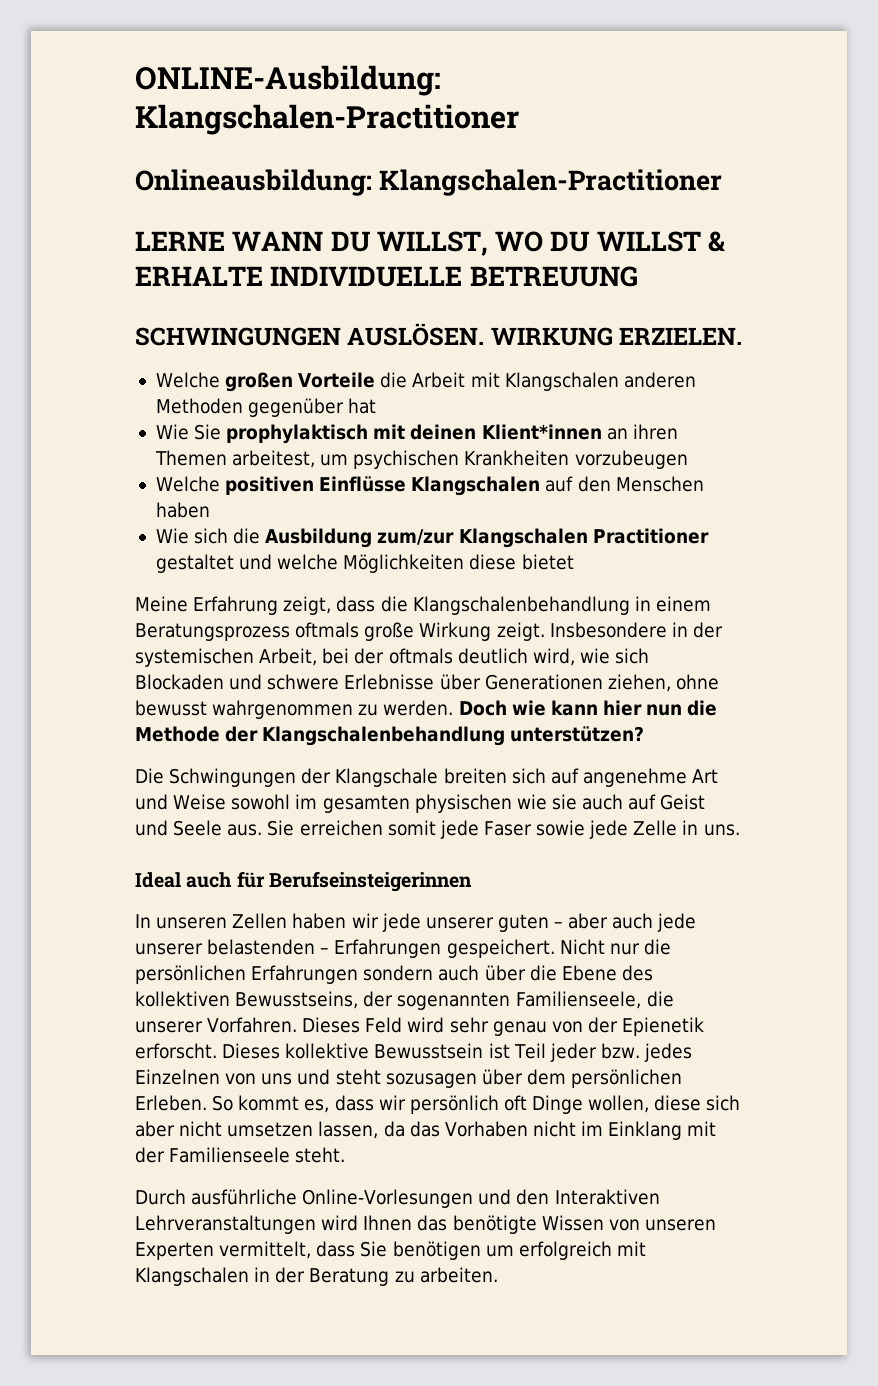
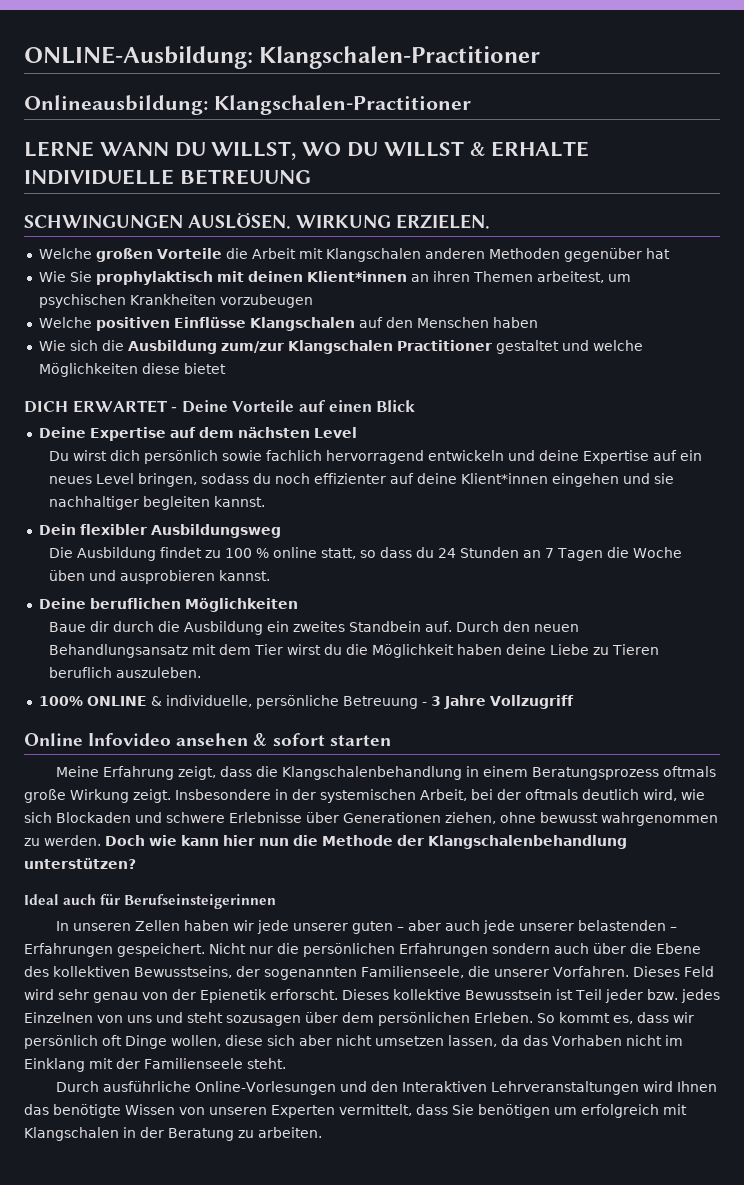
+ DICH ERWARTET - Deine Vorteile auf einen Blick
+ Deine Expertise auf dem nächsten Level
+ Du wirst dich persönlich sowie fachlich hervorragend entwickeln und deine Expertise auf ein neues Level bringen, sodass du noch effizienter auf deine Klient*innen eingehen und sie nachhaltiger begleiten kannst.
+ Dein flexibler Ausbildungsweg
+ Die Ausbildung findet zu 100 % online statt, so dass du 24 Stunden an 7 Tagen die Woche üben und ausprobieren kannst.
+ Deine beruflichen Möglichkeiten
+ Baue dir durch die Ausbildung ein zweites Standbein auf. Durch den neuen Behandlungsansatz mit dem Tier wirst du die Möglichkeit haben deine Liebe zu Tieren beruflich auszuleben.
+ 100% ONLINE & individuelle, persönliche Betreuung - 3 Jahre Vollzugriff
+ Online Infovideo ansehen & sofort starten
- Die Schwingungen der Klangschale breiten sich auf angenehme Art und Weise sowohl im gesamten physischen wie sie auch auf Geist und Seele aus. Sie erreichen somit jede Faser sowie jede Zelle in uns.

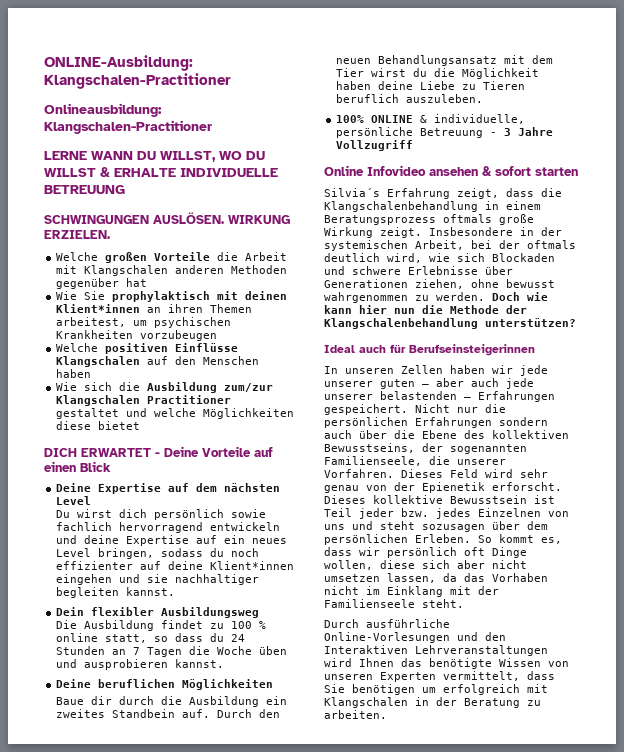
- Meine Erfahrung zeigt, dass die Klangschalenbehandlung in einem Beratungsprozess oftmals große Wirkung zeigt.
+ Silvia´s Erfahrung zeigt, dass die Klangschalenbehandlung in einem Beratungsprozess oftmals große Wirkung zeigt.

